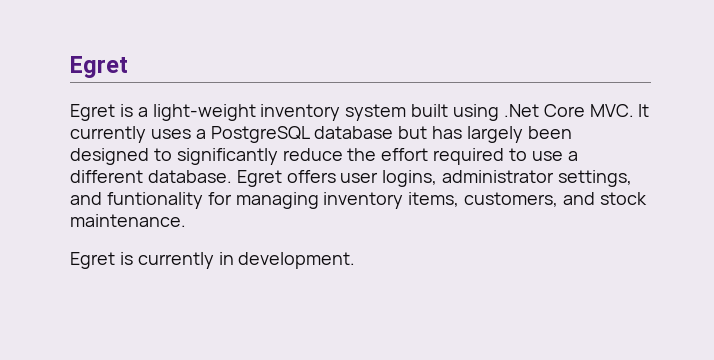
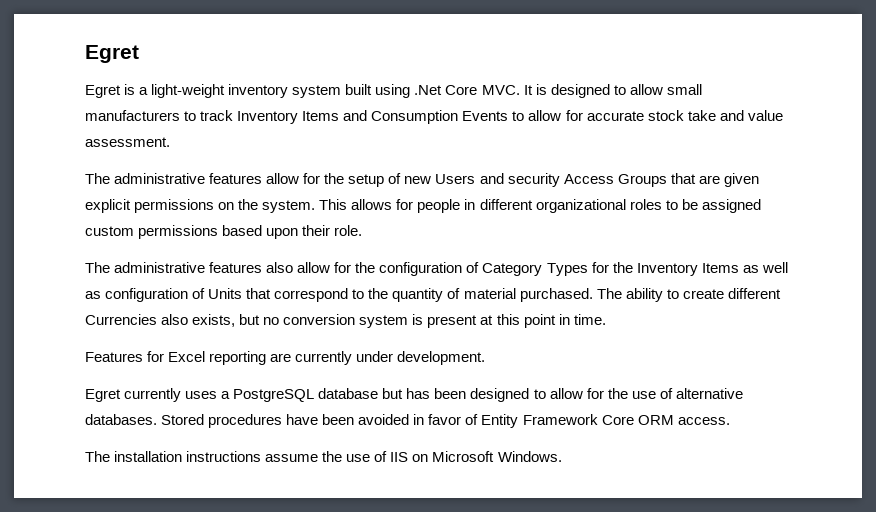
- Egret is a light-weight inventory system built using .Net Core MVC. It currently uses a PostgreSQL database but has largely been designed to significantly reduce the effort required to use a different database. Egret offers user logins, administrator settings, and funtionality for managing inventory items, customers, and stock maintenance.
- Egret is currently in development.
+ Egret is a light-weight inventory system built using .Net Core MVC. It is designed to allow small manufacturers to track Inventory Items and Consumption Events to allow for accurate stock take and value assessment.
+ The administrative features allow for the setup of new Users and security Access Groups that are given explicit permissions on the system. This allows for people in different organizational roles to be assigned custom permissions based upon their role.
+ The administrative features also allow for the configuration of Category Types for the Inventory Items as well as configuration of Units that correspond to the quantity of material purchased. The ability to create different Currencies also exists, but no conversion system is present at this point in time.
+ Features for Excel reporting are currently under development.
+ Egret currently uses a PostgreSQL database but has been designed to allow for the use of alternative databases. Stored procedures have been avoided in favor of Entity Framework Core ORM access.
+ The installation instructions assume the use of IIS on Microsoft Windows.

